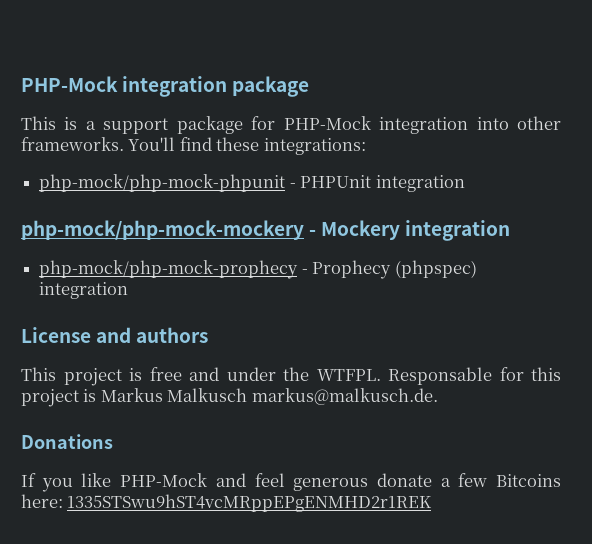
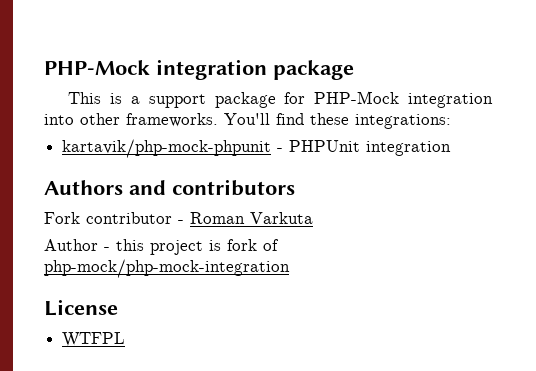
- php-mock/php-mock-phpunit - PHPUnit integration
+ kartavik/php-mock-phpunit - PHPUnit integration
- php-mock/php-mock-mockery - Mockery integration
- php-mock/php-mock-prophecy - Prophecy (phpspec) integration
- License and authors
- This project is free and under the WTFPL. Responsable for this project is Markus Malkusch markus@malkusch.de.
- Donations
- If you like PHP-Mock and feel generous donate a few Bitcoins here: 1335STSwu9hST4vcMRppEPgENMHD2r1REK
+ Authors and contributors
+ Fork contributor - Roman Varkuta
+ Author - this project is fork of php-mock/php-mock-integration
+ License
+ WTFPL

